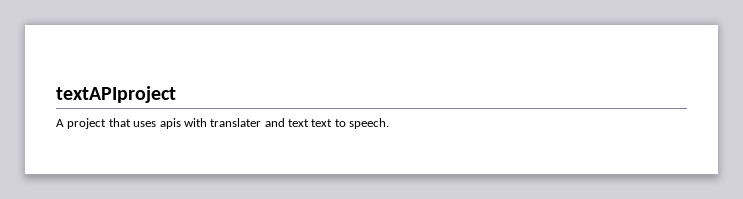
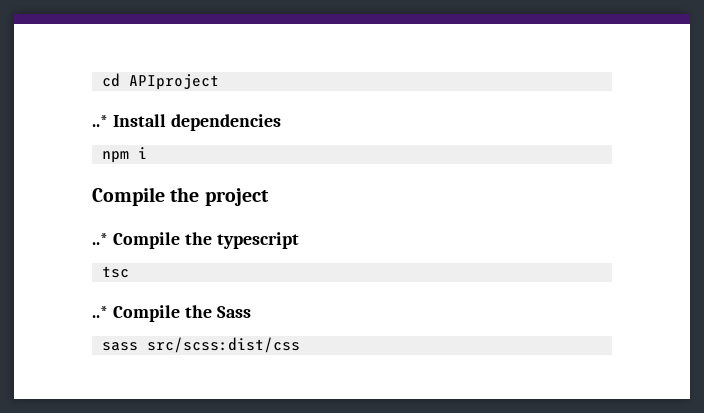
- textAPIproject
- A project that uses apis with translater and text text to speech.
+ cd APIproject
+ ..* Install dependencies
+ npm i
+ Compile the project
+ ..* Compile the typescript
+ tsc
+ ..* Compile the Sass
+ sass src/scss:dist/css

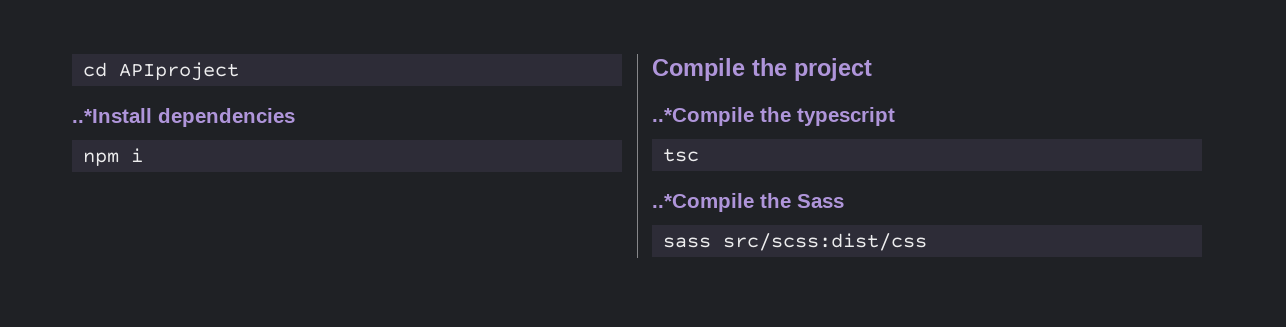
- ..* Install dependencies
+ ..*Install dependencies
- ..* Compile the typescript
+ ..*Compile the typescript
- ..* Compile the Sass
+ ..*Compile the Sass

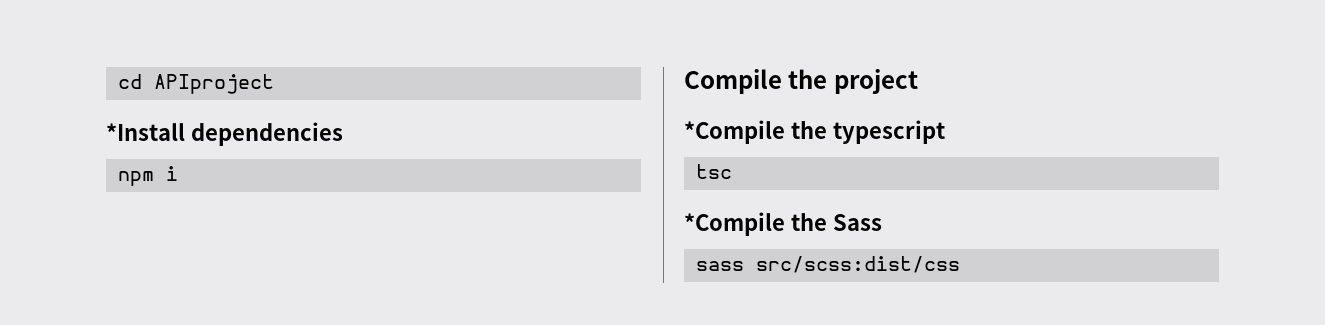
- ..*Install dependencies
+ *Install dependencies
- ..*Compile the typescript
+ *Compile the typescript
- ..*Compile the Sass
+ *Compile the Sass

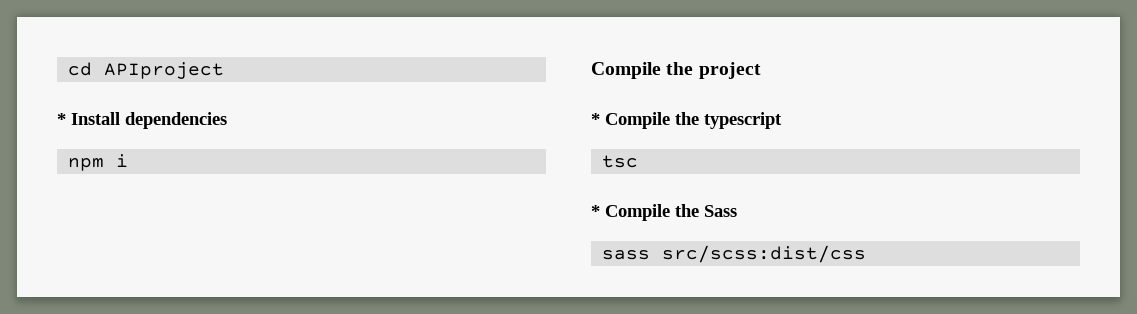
- *Install dependencies
+ * Install dependencies
- *Compile the typescript
+ * Compile the typescript
- *Compile the Sass
+ * Compile the Sass

